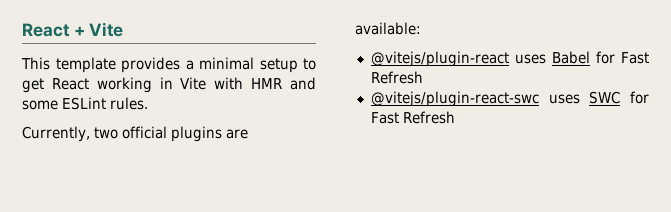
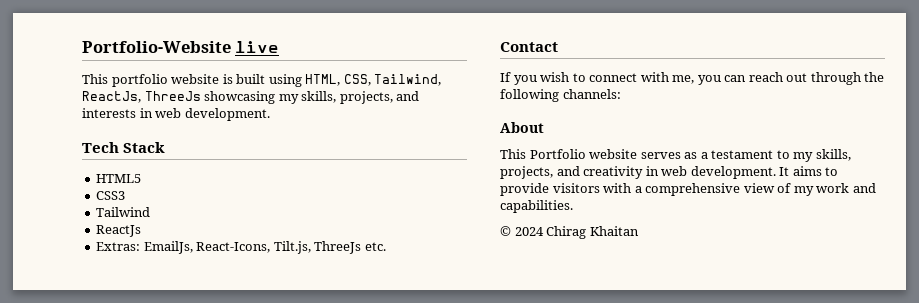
- React + Vite
- This template provides a minimal setup to get React working in Vite with HMR and some ESLint rules.
- Currently, two official plugins are available:
- @vitejs/plugin-react uses Babel for Fast Refresh
- @vitejs/plugin-react-swc uses SWC for Fast Refresh
+ Portfolio-Website live
+ This portfolio website is built using HTML, CSS, Tailwind, ReactJs, ThreeJs showcasing my skills, projects, and interests in web development.
+ Tech Stack
+ HTML5
+ CSS3
+ Tailwind
+ ReactJs
+ Extras: EmailJs, React-Icons, Tilt.js, ThreeJs etc.
+ Contact
+ If you wish to connect with me, you can reach out through the following channels:
+ About
+ This Portfolio website serves as a testament to my skills, projects, and creativity in web development. It aims to provide visitors with a comprehensive view of my work and capabilities.
+ © 2024 Chirag Khaitan

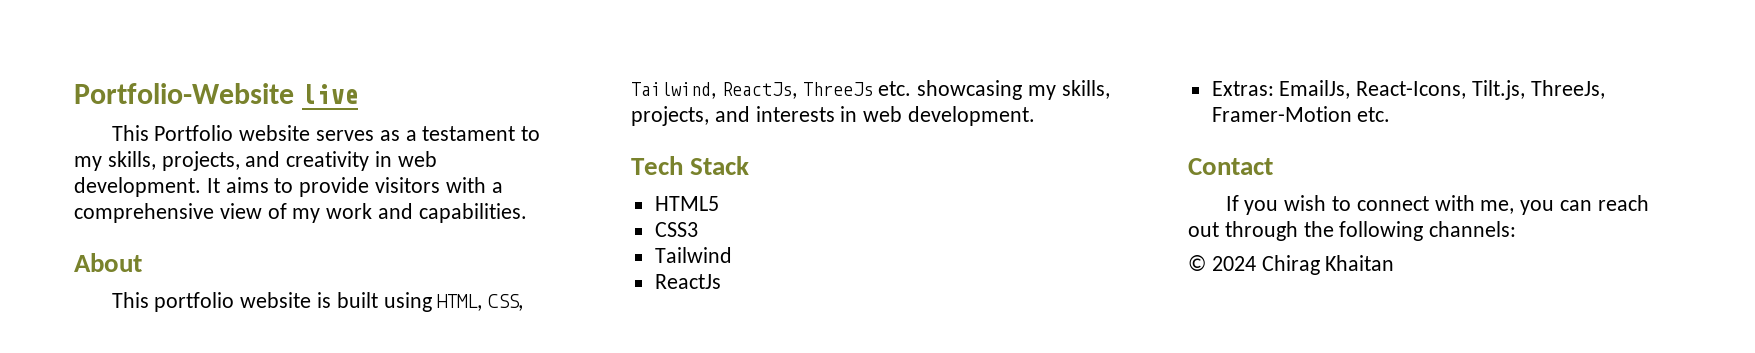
- This portfolio website is built using HTML, CSS, Tailwind, ReactJs, ThreeJs showcasing my skills, projects, and interests in web development.
- Tech Stack
- HTML5
- CSS3
- Tailwind
- ReactJs
- Extras: EmailJs, React-Icons, Tilt.js, ThreeJs etc.
- Contact
- If you wish to connect with me, you can reach out through the following channels:
- About
+ About
+ This portfolio website is built using HTML, CSS, Tailwind, ReactJs, ThreeJs etc. showcasing my skills, projects, and interests in web development.
+ Tech Stack
+ HTML5
+ CSS3
+ Tailwind
+ ReactJs
+ Extras: EmailJs, React-Icons, Tilt.js, ThreeJs, Framer-Motion etc.
+ Contact
+ If you wish to connect with me, you can reach out through the following channels:

